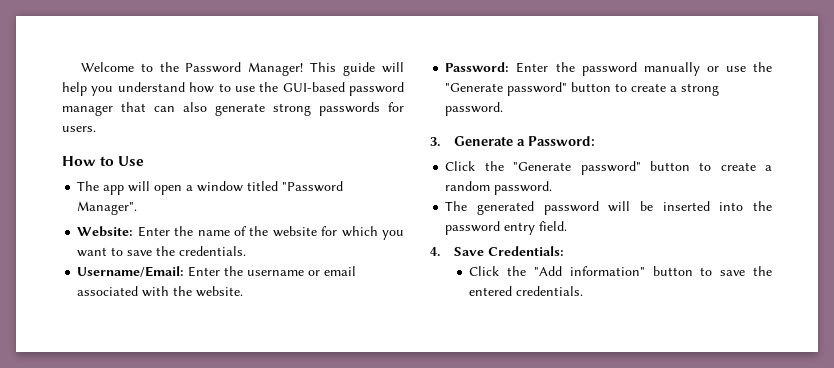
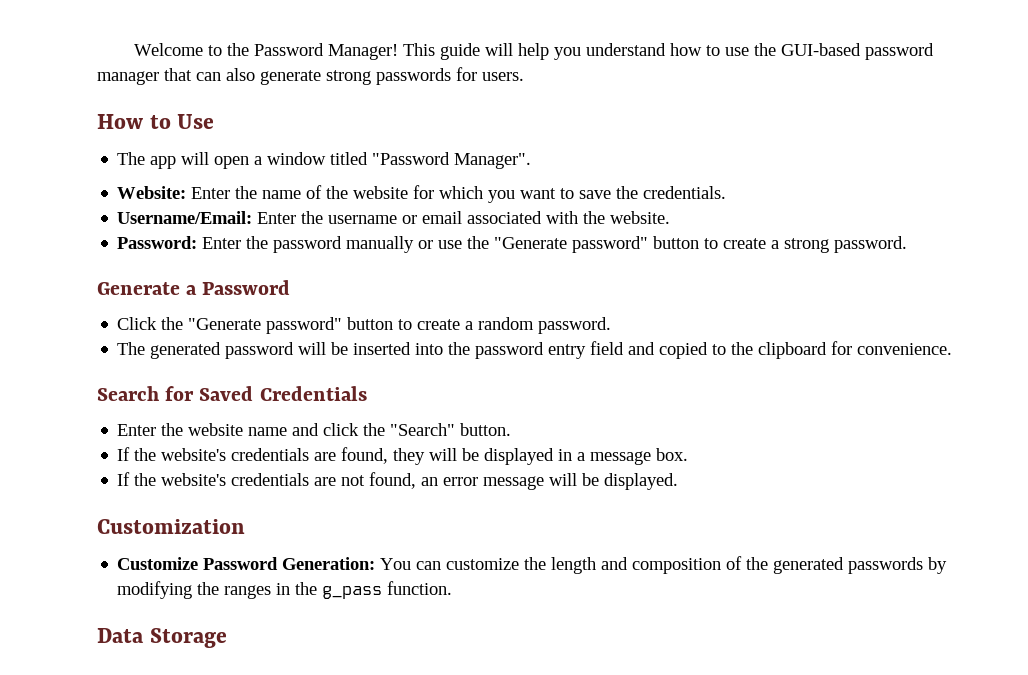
- 3. Generate a Password:
+ Generate a Password
- The generated password will be inserted into the password entry field.
- 4. Save Credentials:
- Click the "Add information" button to save the entered credentials.
+ The generated password will be inserted into the password entry field and copied to the clipboard for convenience.
+ Search for Saved Credentials
+ Enter the website name and click the "Search" button.
+ If the website's credentials are found, they will be displayed in a message box.
+ If the website's credentials are not found, an error message will be displayed.
+ Customization
+ Customize Password Generation: You can customize the length and composition of the generated passwords by modifying the ranges in the g_pass function.
+ Data Storage

